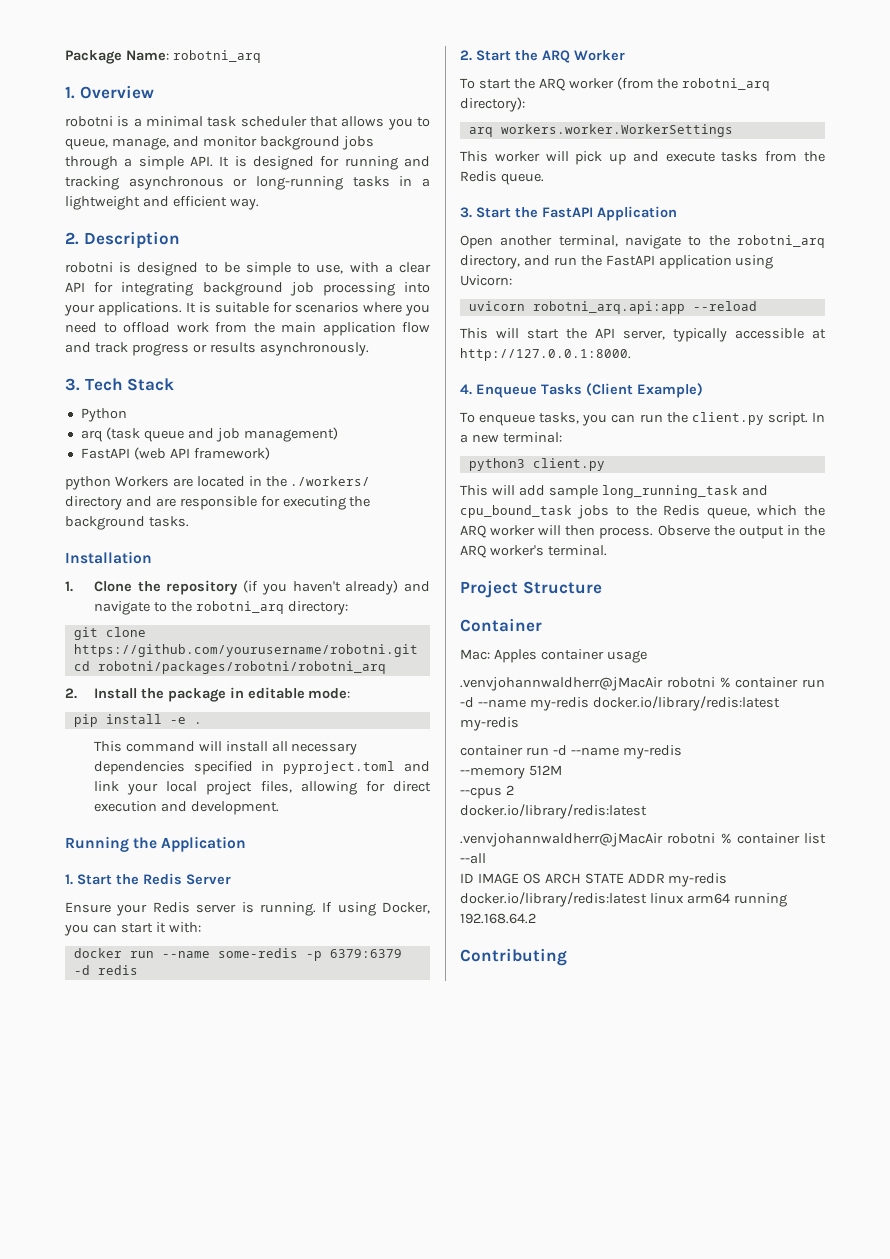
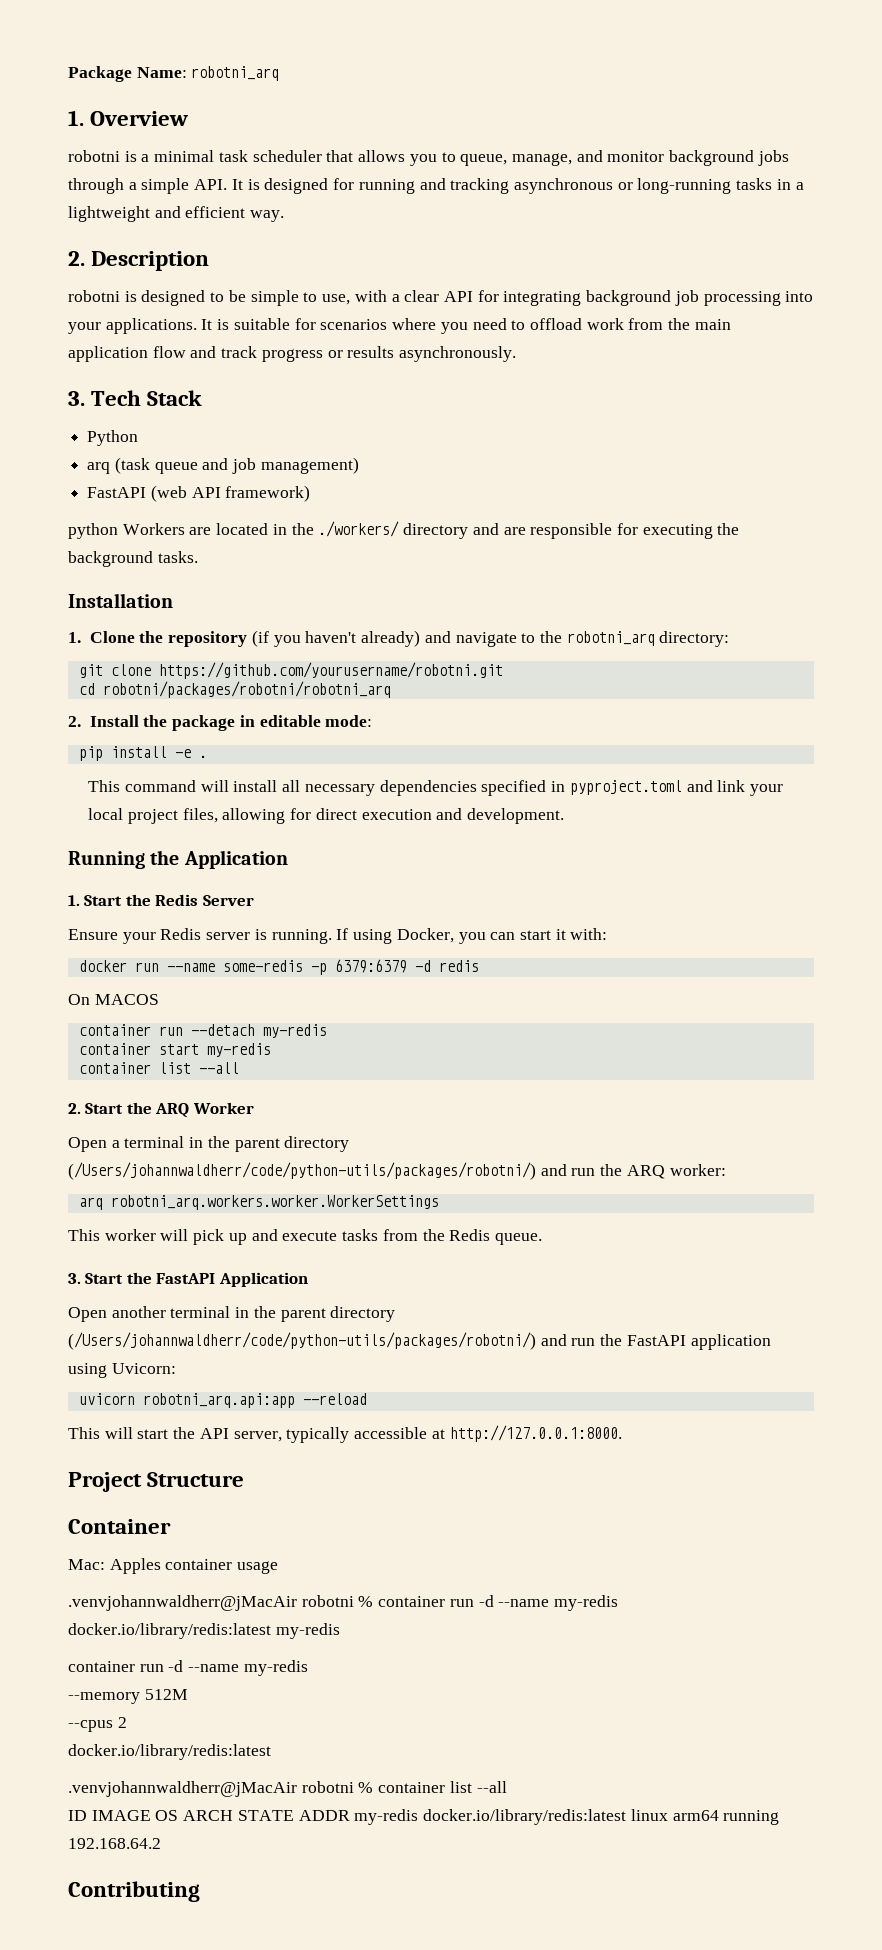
+ On MACOS
+ container run --detach my-redis
+ container start my-redis
+ container list --all
- To start the ARQ worker (from the robotni_arq directory):
- arq workers.worker.WorkerSettings
+ Open a terminal in the parent directory (/Users/johannwaldherr/code/python-utils/packages/robotni/) and run the ARQ worker:
+ arq robotni_arq.workers.worker.WorkerSettings
- Open another terminal, navigate to the robotni_arq directory, and run the FastAPI application using Uvicorn:
+ Open another terminal in the parent directory (/Users/johannwaldherr/code/python-utils/packages/robotni/) and run the FastAPI application using Uvicorn:
- 4. Enqueue Tasks (Client Example)
- To enqueue tasks, you can run the client.py script. In a new terminal:
- python3 client.py
- This will add sample long_running_task and cpu_bound_task jobs to the Redis queue, which the ARQ worker will then process. Observe the output in the ARQ worker's terminal.

